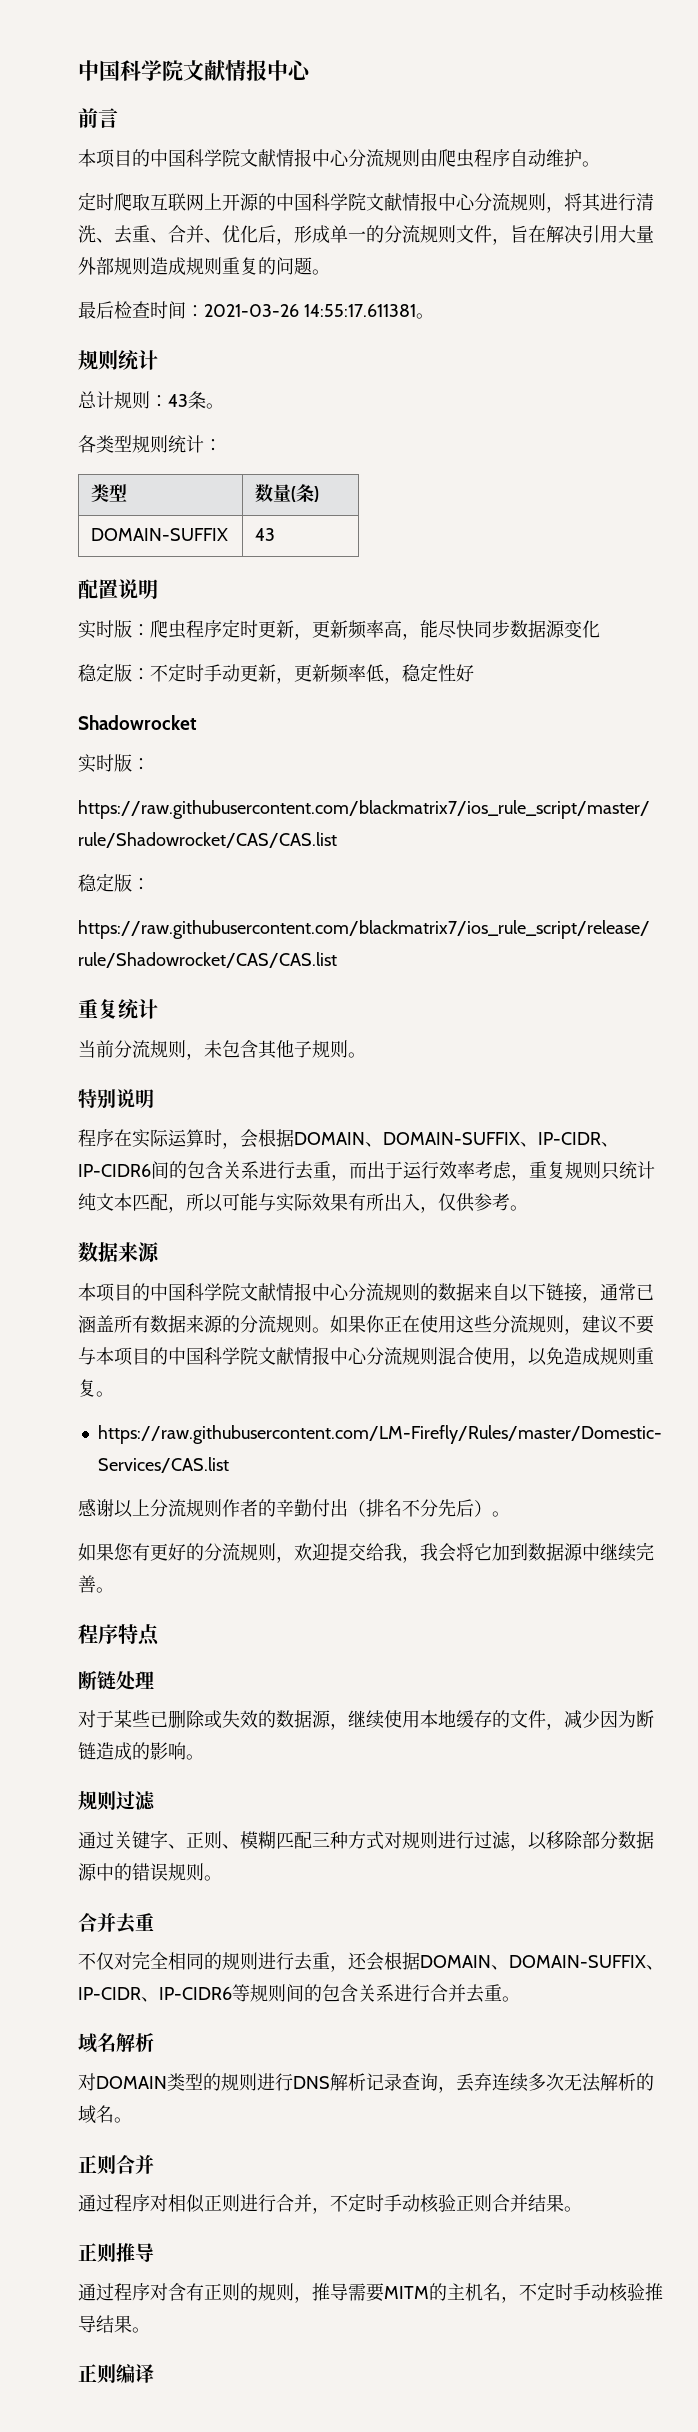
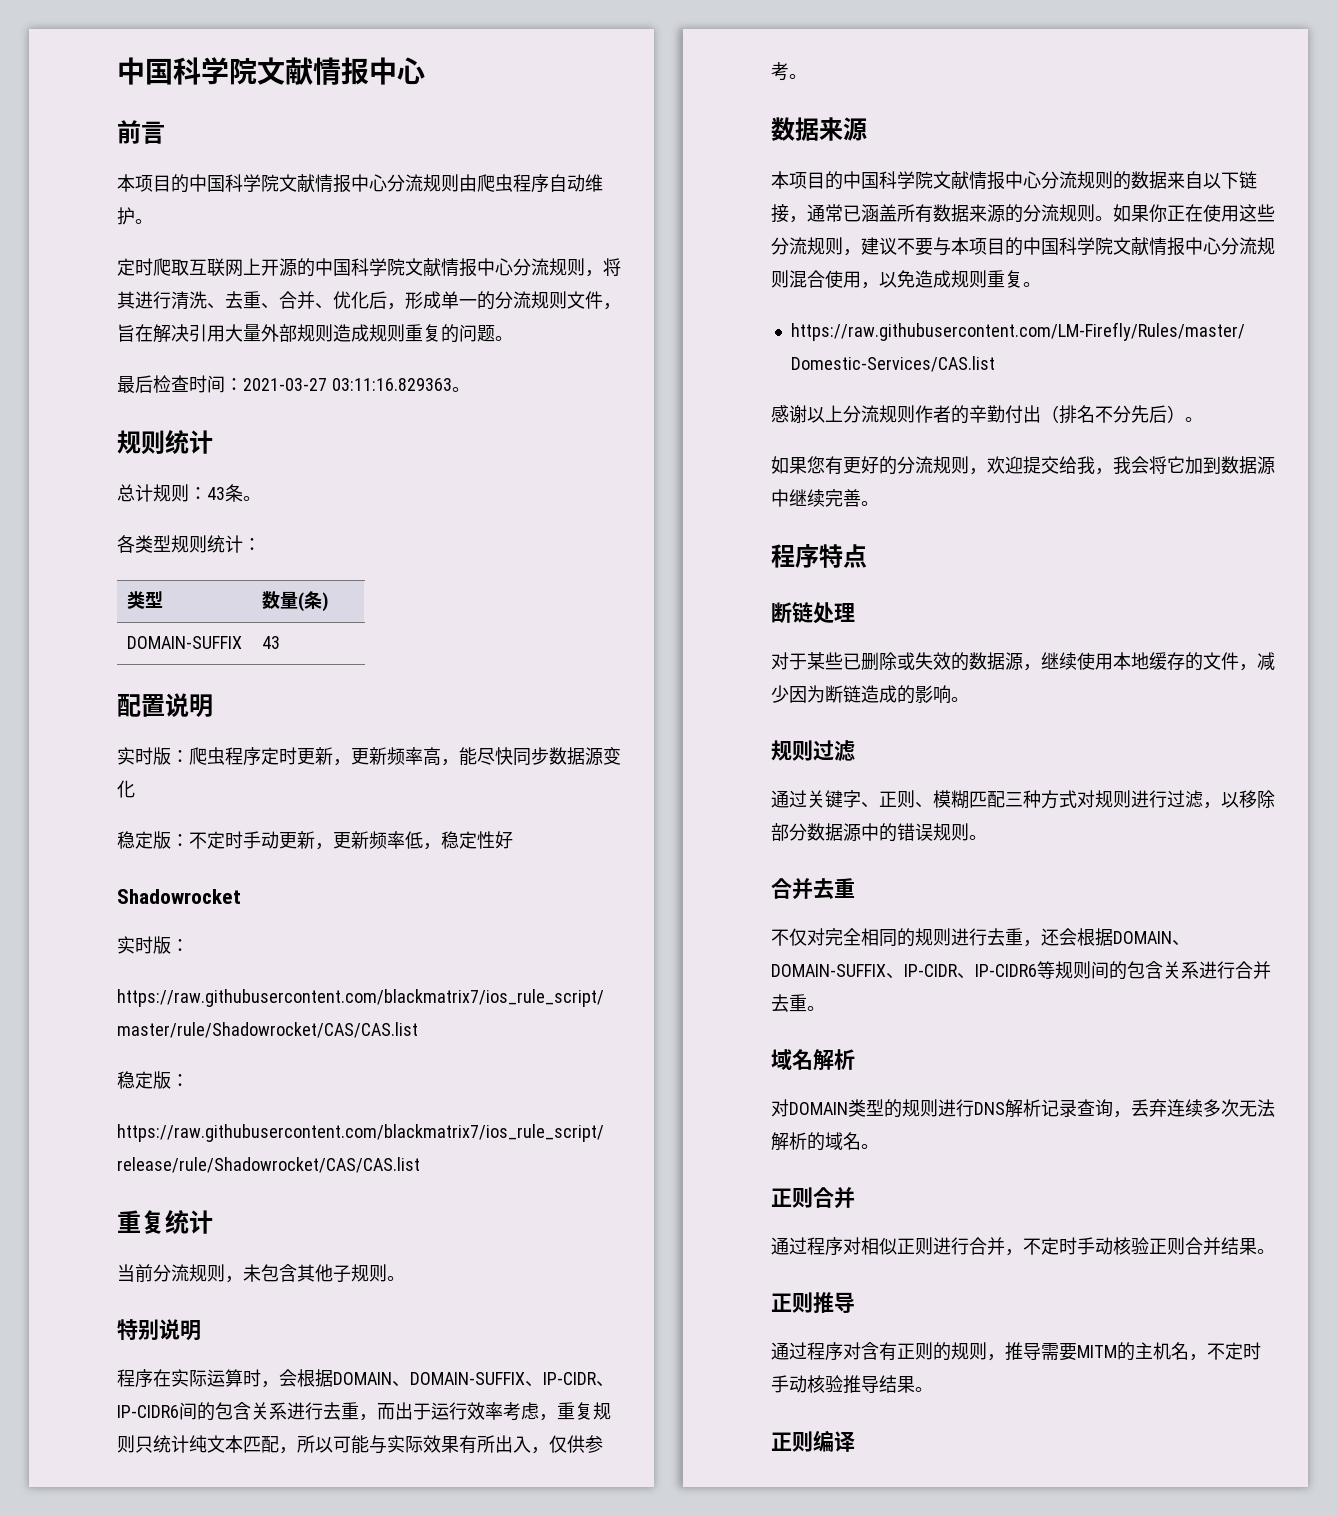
- 最后检查时间：2021-03-26 14:55:17.611381。
+ 最后检查时间：2021-03-27 03:11:16.829363。

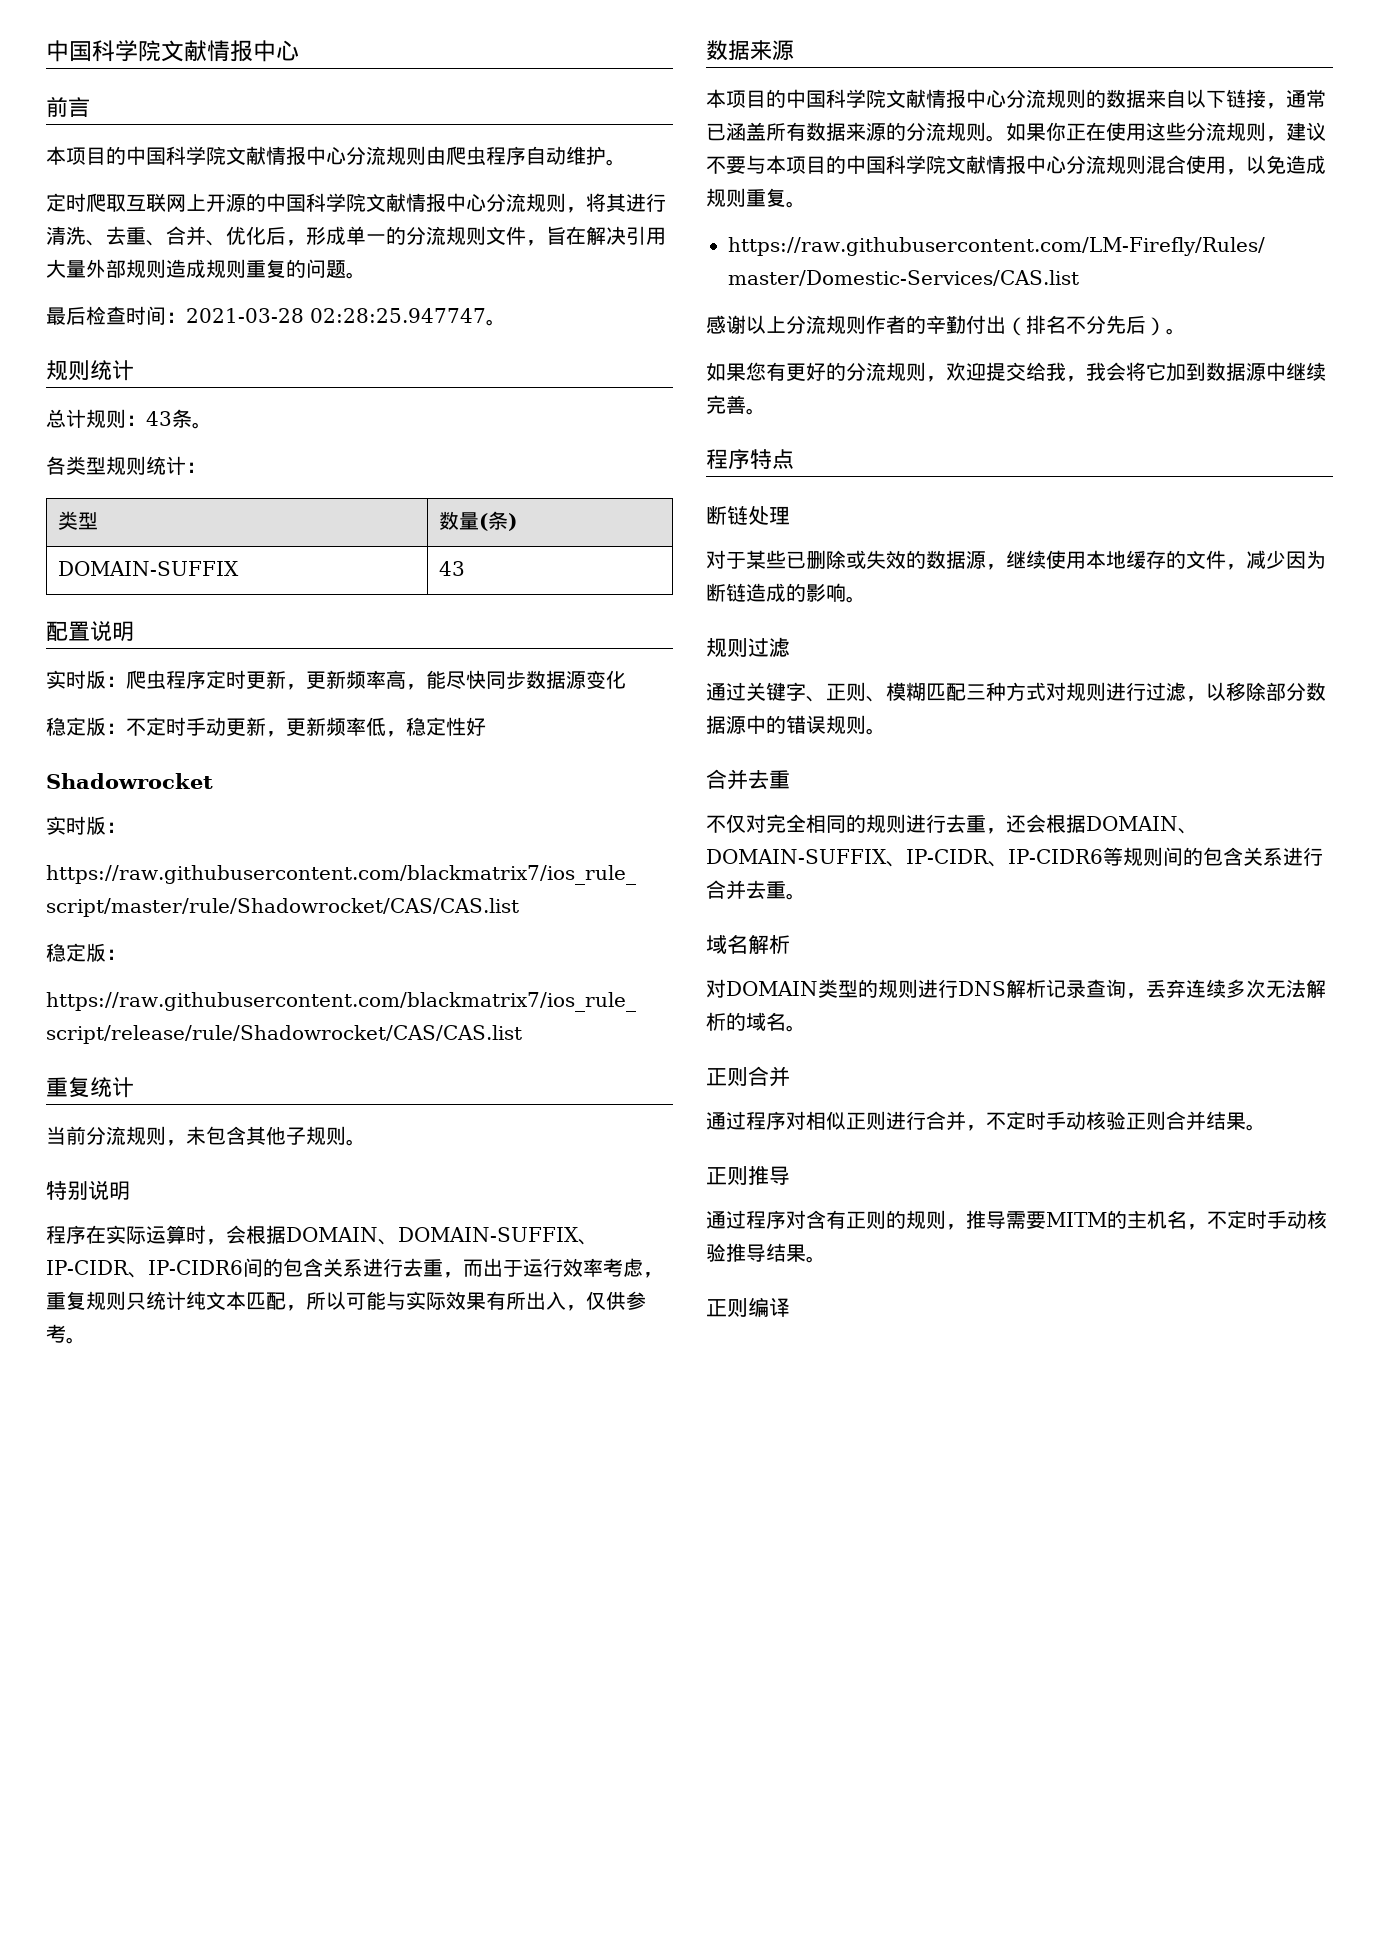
- 最后检查时间：2021-03-27 03:11:16.829363。
+ 最后检查时间：2021-03-28 02:28:25.947747。

